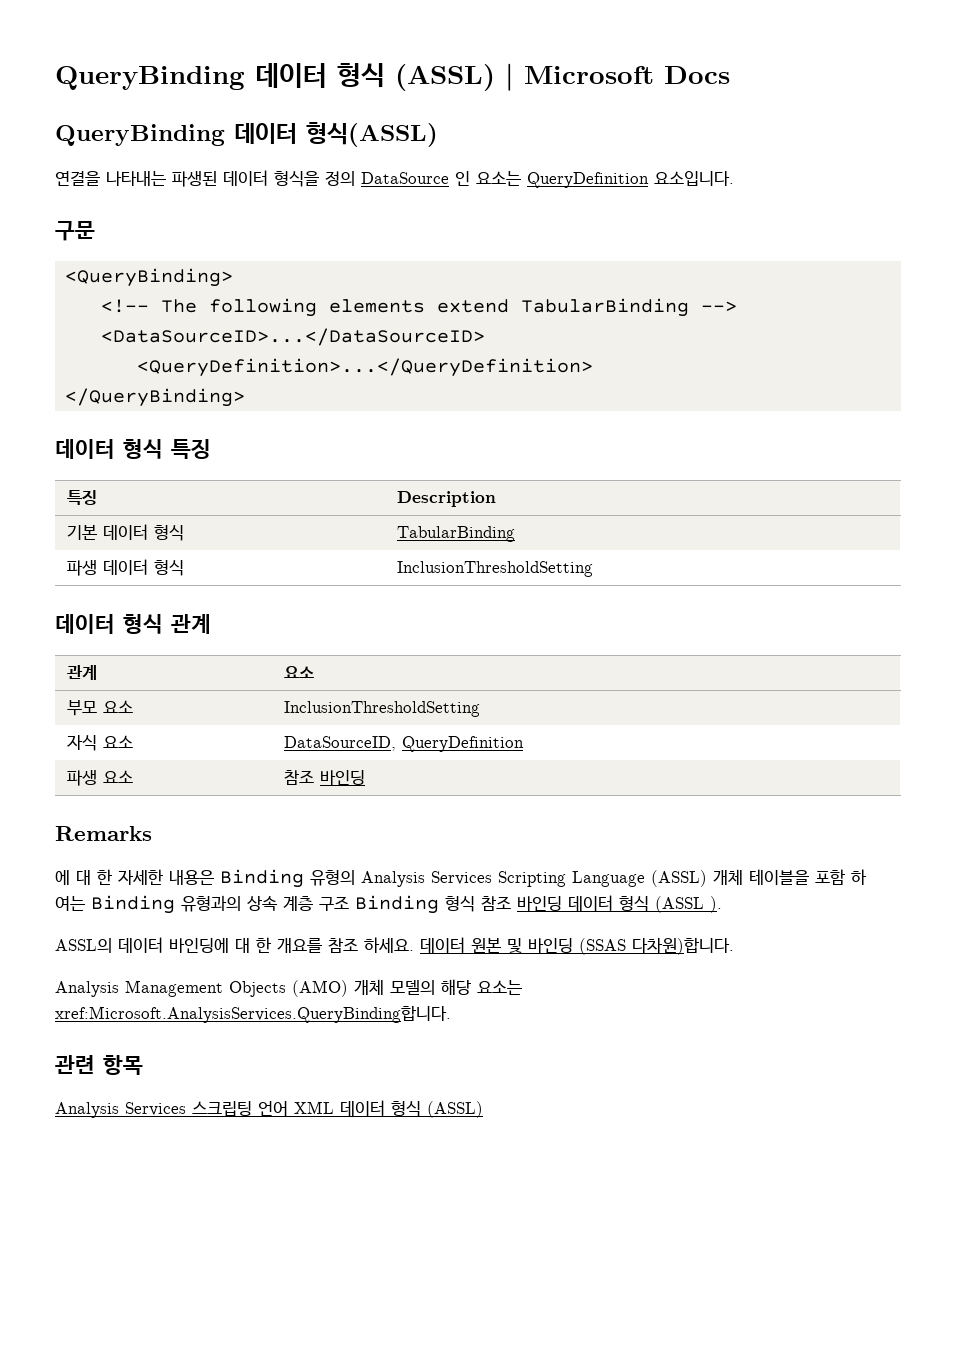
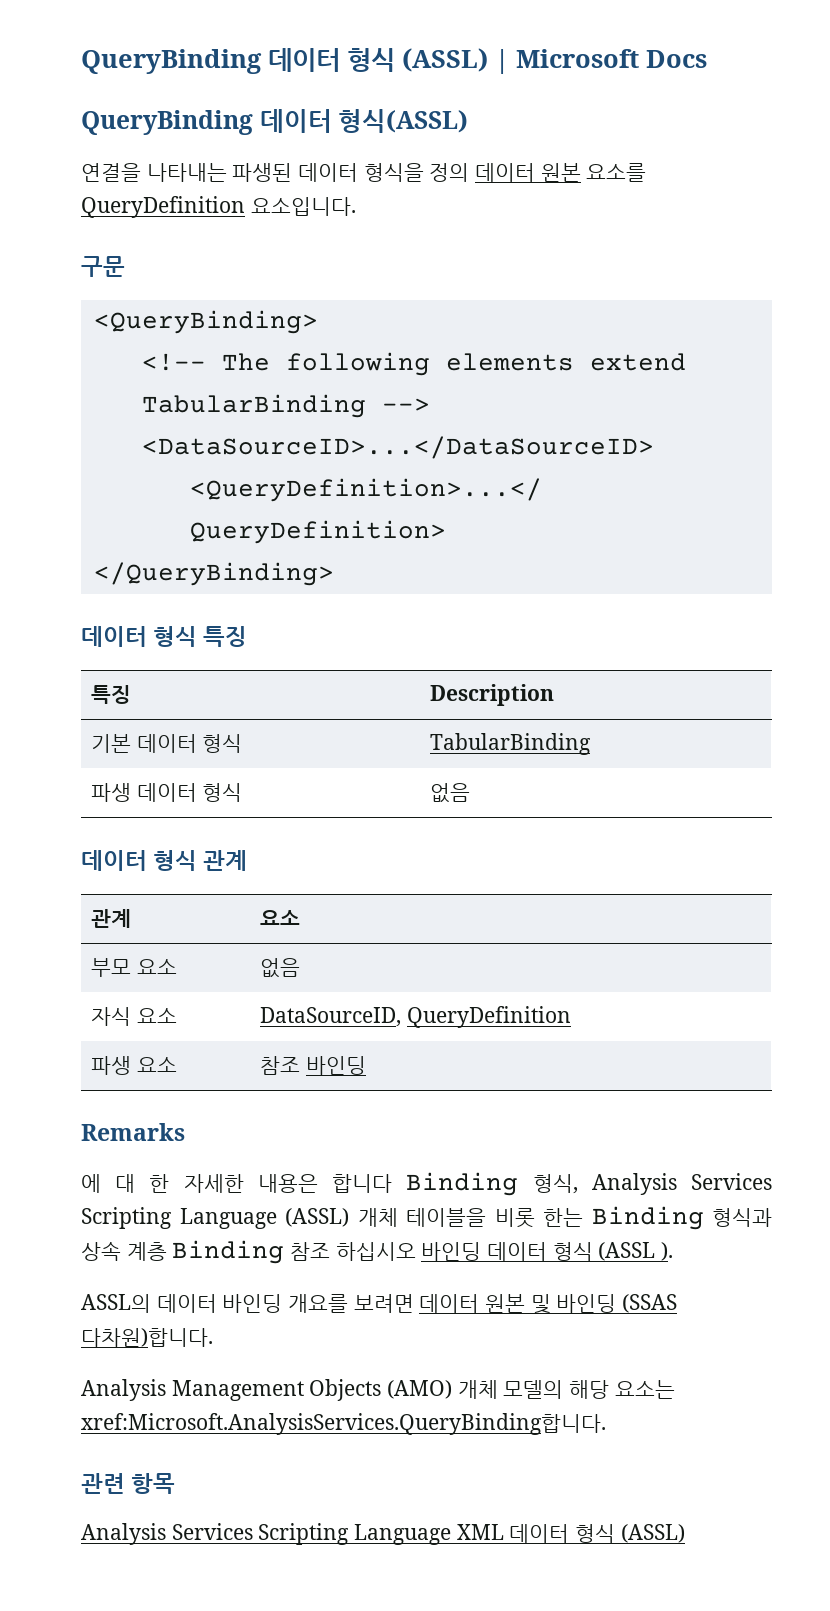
- 연결을 나타내는 파생된 데이터 형식을 정의 DataSource 인 요소는 QueryDefinition 요소입니다.
+ 연결을 나타내는 파생된 데이터 형식을 정의 데이터 원본 요소를 QueryDefinition 요소입니다.
- 파생 데이터 형식 | InclusionThresholdSetting
+ 파생 데이터 형식 | 없음
- 부모 요소 | InclusionThresholdSetting
+ 부모 요소 | 없음
- 에 대 한 자세한 내용은 Binding 유형의 Analysis Services Scripting Language (ASSL) 개체 테이블을 포함 하 여는 Binding 유형과의 상속 계층 구조 Binding 형식 참조 바인딩 데이터 형식 (ASSL ).
+ 에 대 한 자세한 내용은 합니다 Binding 형식, Analysis Services Scripting Language (ASSL) 개체 테이블을 비롯 한는 Binding 형식과 상속 계층 Binding 참조 하십시오 바인딩 데이터 형식 (ASSL ).
- ASSL의 데이터 바인딩에 대 한 개요를 참조 하세요. 데이터 원본 및 바인딩 (SSAS 다차원)합니다.
+ ASSL의 데이터 바인딩 개요를 보려면 데이터 원본 및 바인딩 (SSAS 다차원)합니다.
- Analysis Services 스크립팅 언어 XML 데이터 형식 (ASSL)
+ Analysis Services Scripting Language XML 데이터 형식 (ASSL)

